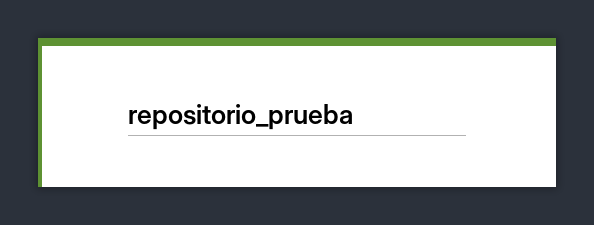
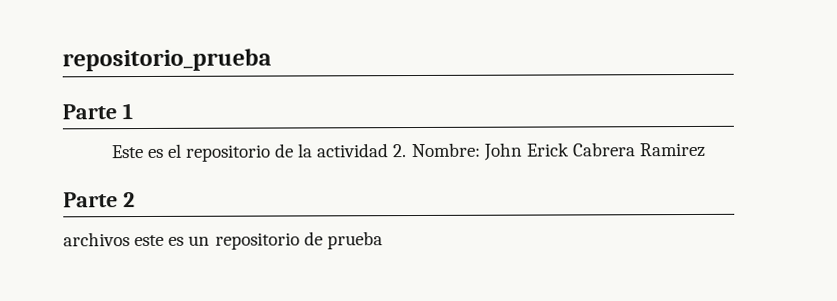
+ Parte 1
+ Este es el repositorio de la actividad 2. Nombre: John Erick Cabrera Ramirez
+ Parte 2
+ archivos este es un repositorio de prueba

